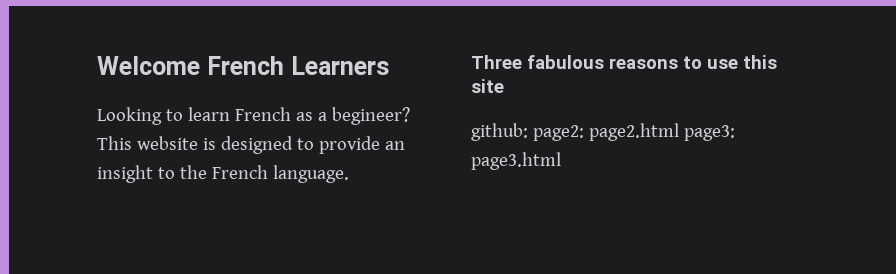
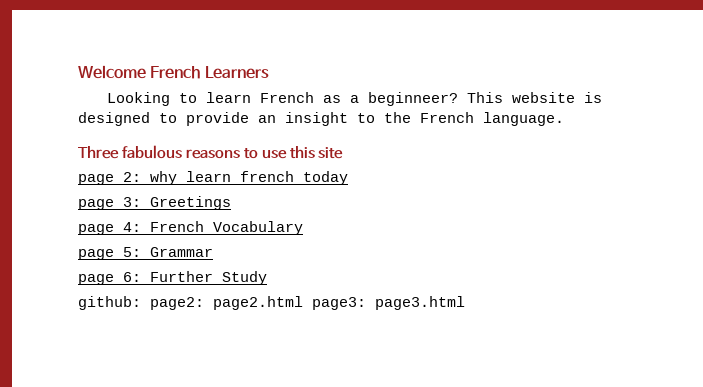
- Looking to learn French as a begineer?
+ Looking to learn French as a beginneer?
+ page 2: why learn french today
+ page 3: Greetings
+ page 4: French Vocabulary
+ page 5: Grammar
+ page 6: Further Study

